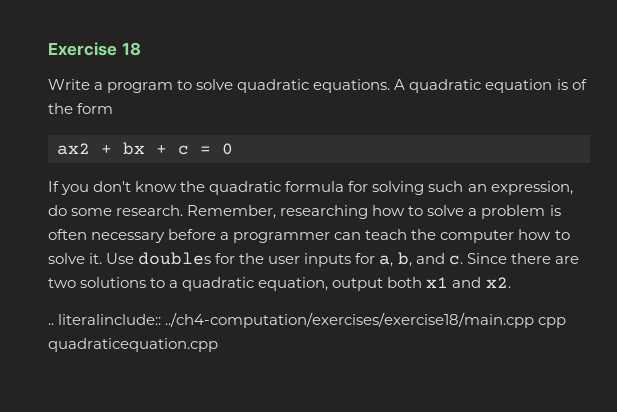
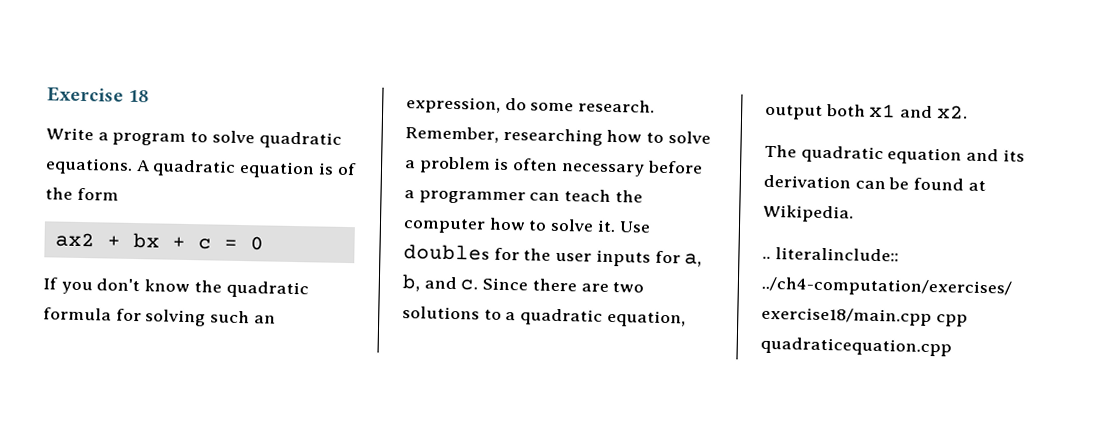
+ The quadratic equation and its derivation can be found at Wikipedia.

